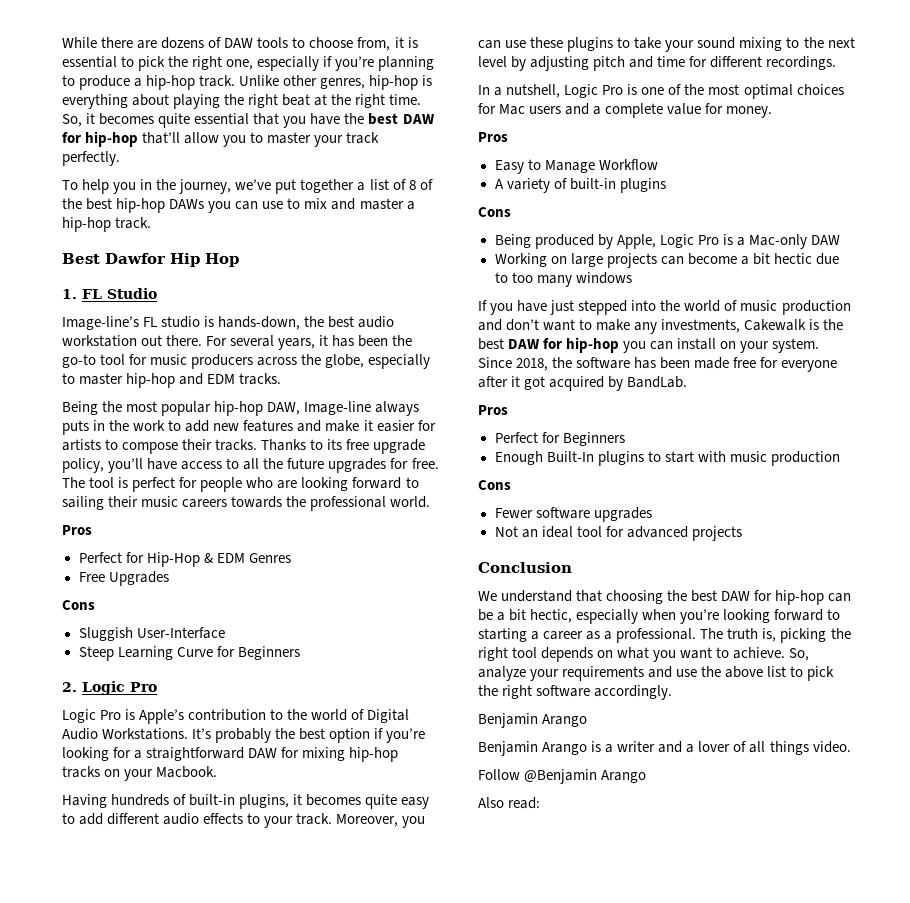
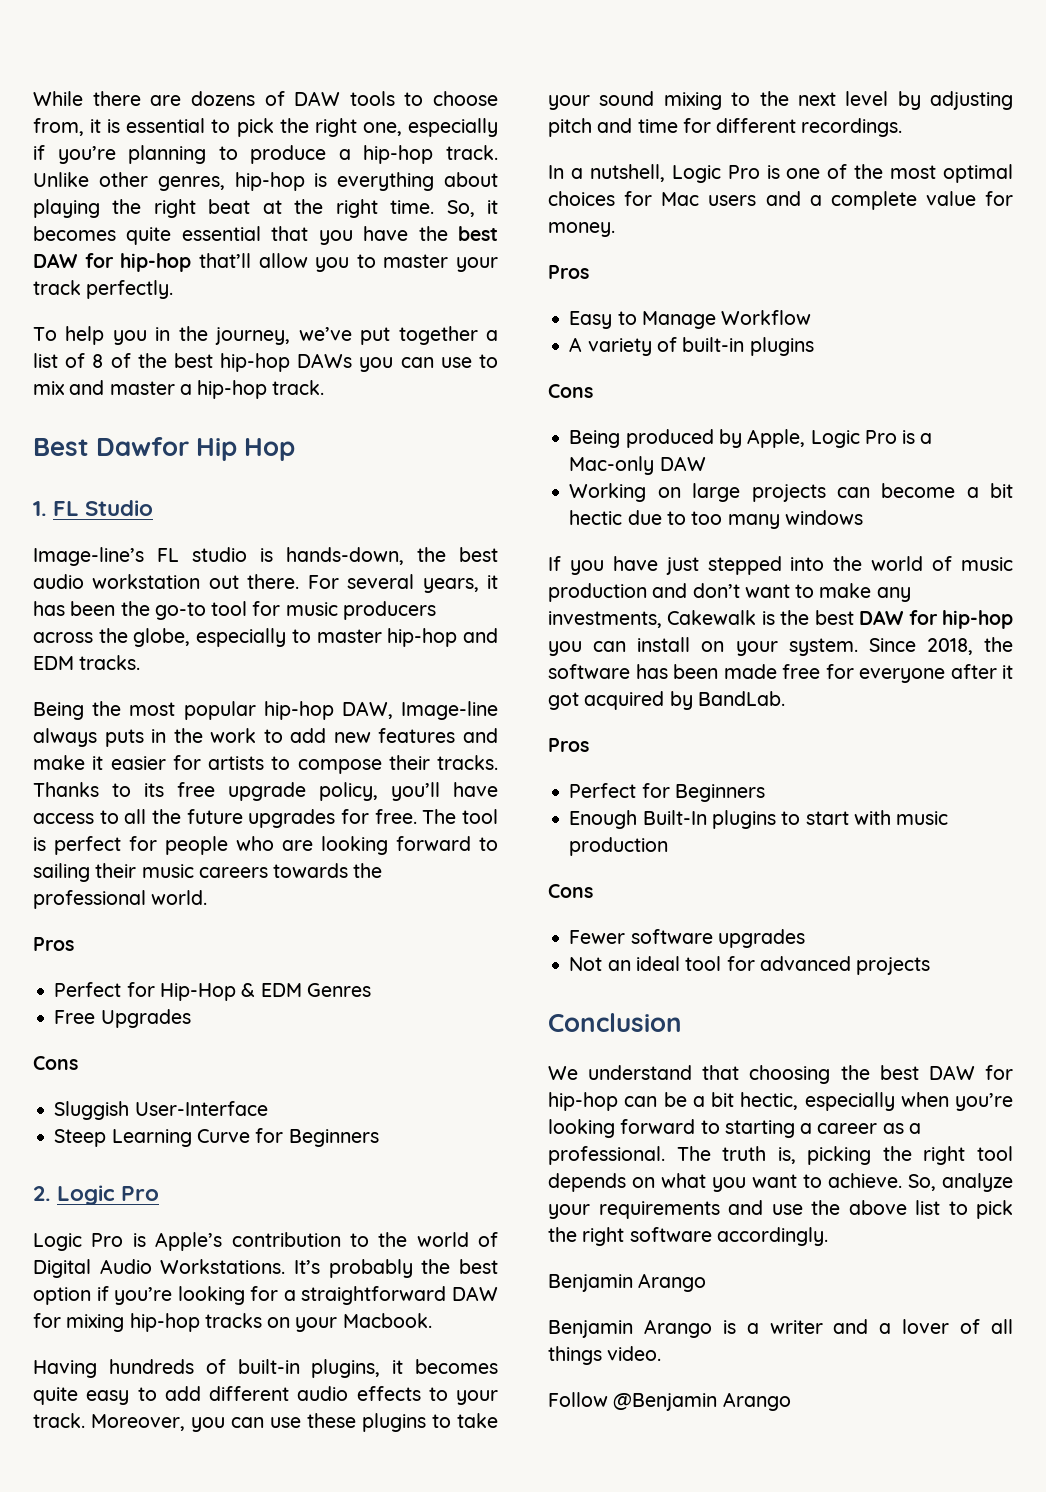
- Also read:

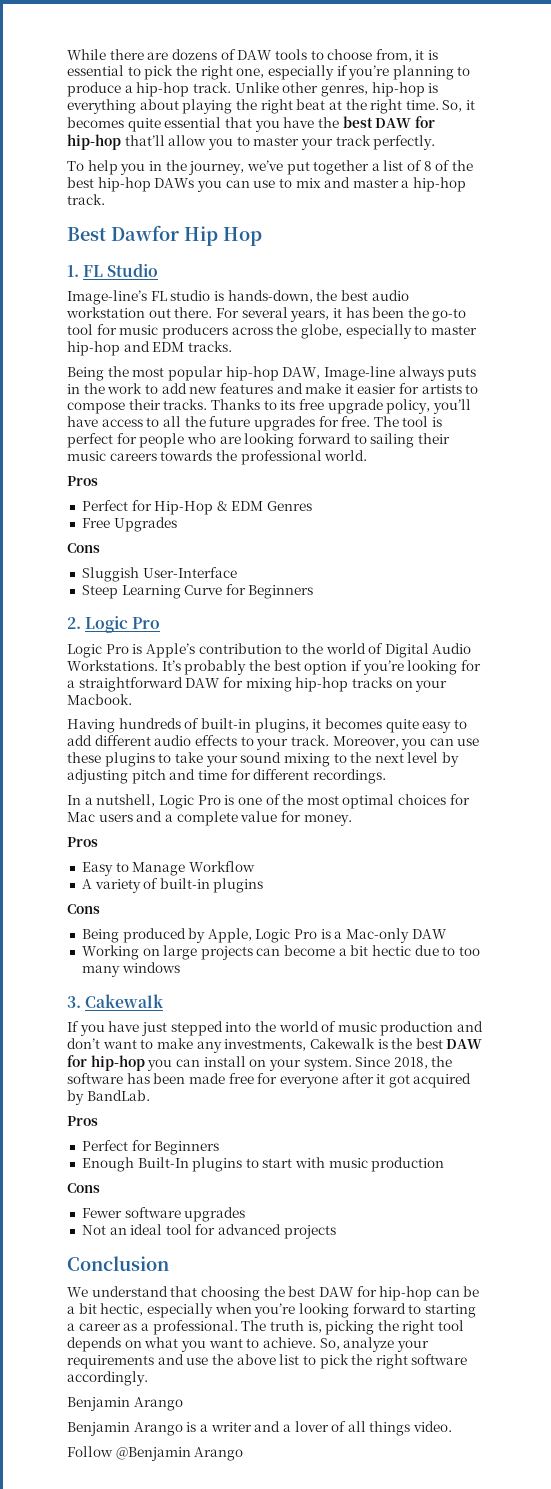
+ 3. Cakewalk

